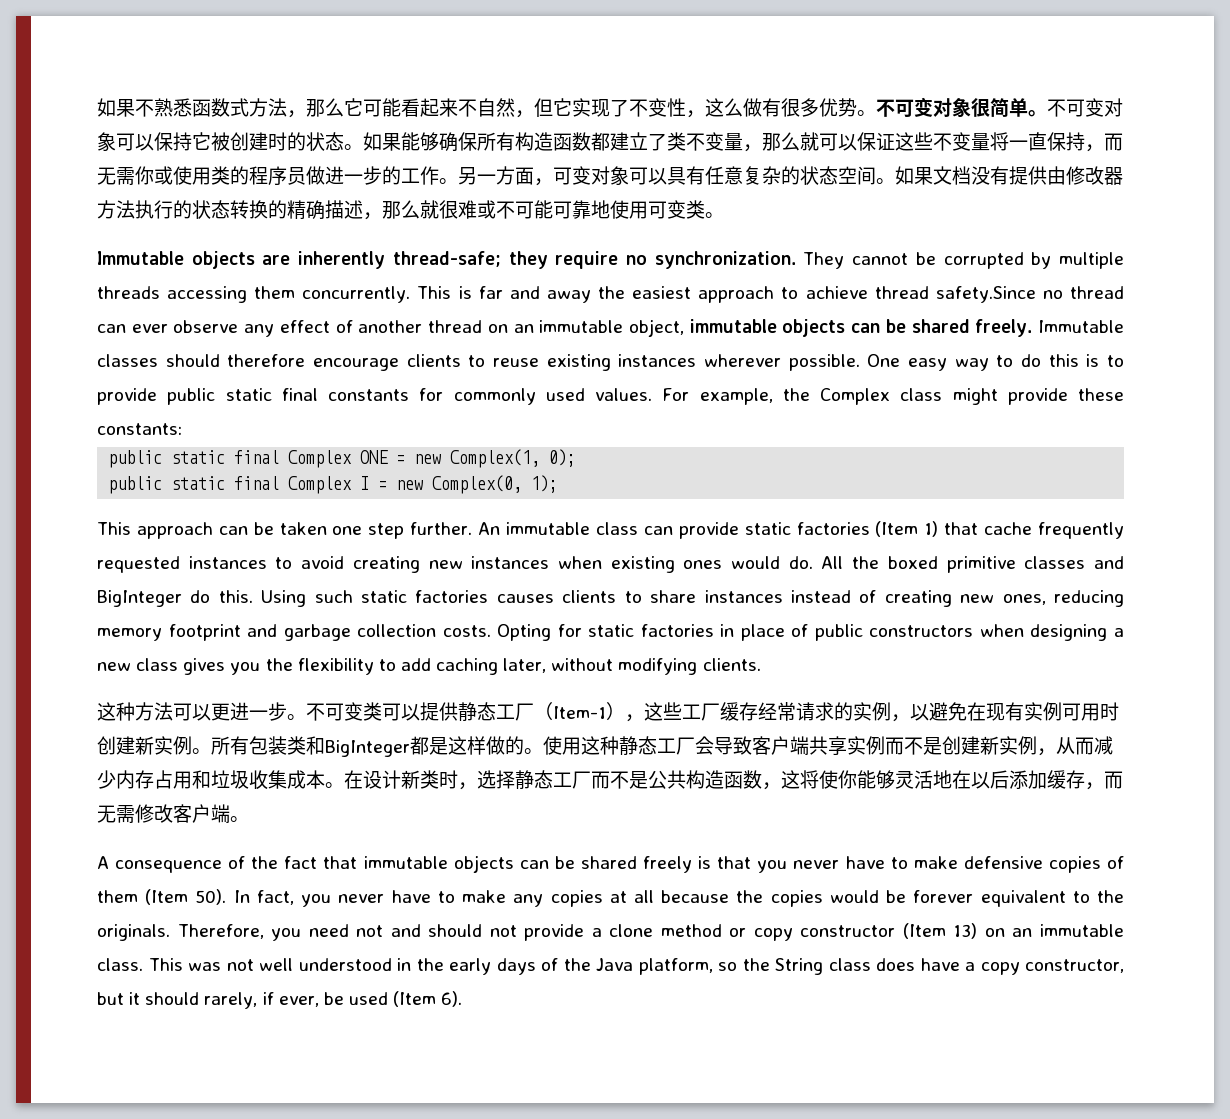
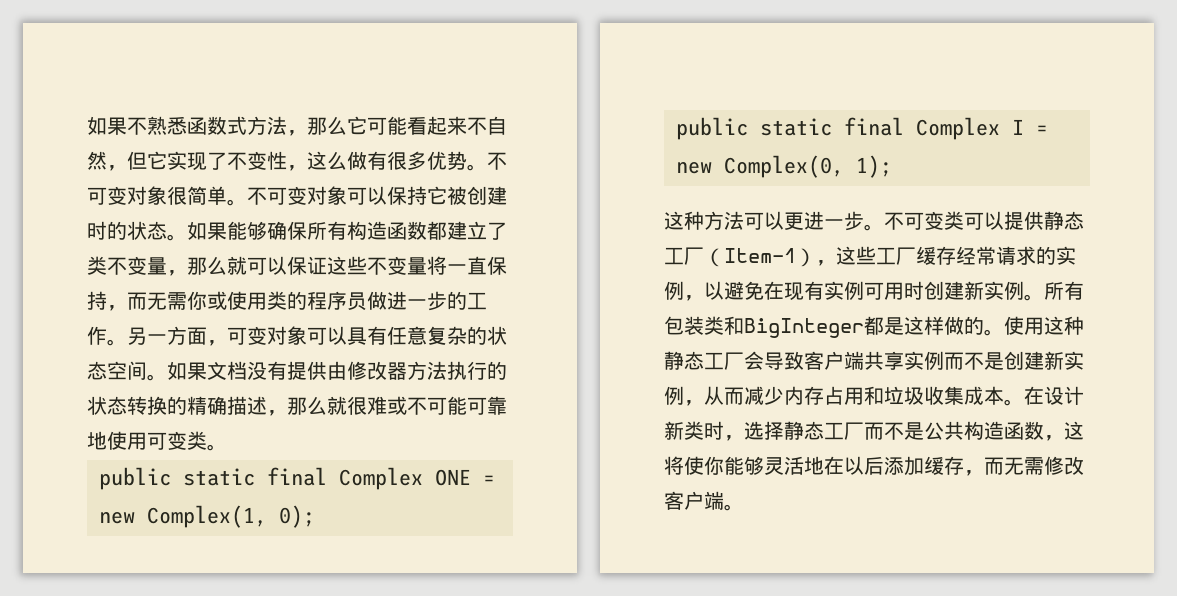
- Immutable objects are inherently thread-safe; they require no synchronization. They cannot be corrupted by multiple threads accessing them concurrently. This is far and away the easiest approach to achieve thread safety.Since no thread can ever observe any effect of another thread on an immutable object, immutable objects can be shared freely. Immutable classes should therefore encourage clients to reuse existing instances wherever possible. One easy way to do this is to provide public static final constants for commonly used values. For example, the Complex class might provide these constants:
- This approach can be taken one step further. An immutable class can provide static factories (Item 1) that cache frequently requested instances to avoid creating new instances when existing ones would do. All the boxed primitive classes and BigInteger do this. Using such static factories causes clients to share instances instead of creating new ones, reducing memory footprint and garbage collection costs. Opting for static factories in place of public constructors when designing a new class gives you the flexibility to add caching later, without modifying clients.
- A consequence of the fact that immutable objects can be shared freely is that you never have to make defensive copies of them (Item 50). In fact, you never have to make any copies at all because the copies would be forever equivalent to the originals. Therefore, you need not and should not provide a clone method or copy constructor (Item 13) on an immutable class. This was not well understood in the early days of the Java platform, so the String class does have a copy constructor, but it should rarely, if ever, be used (Item 6).

